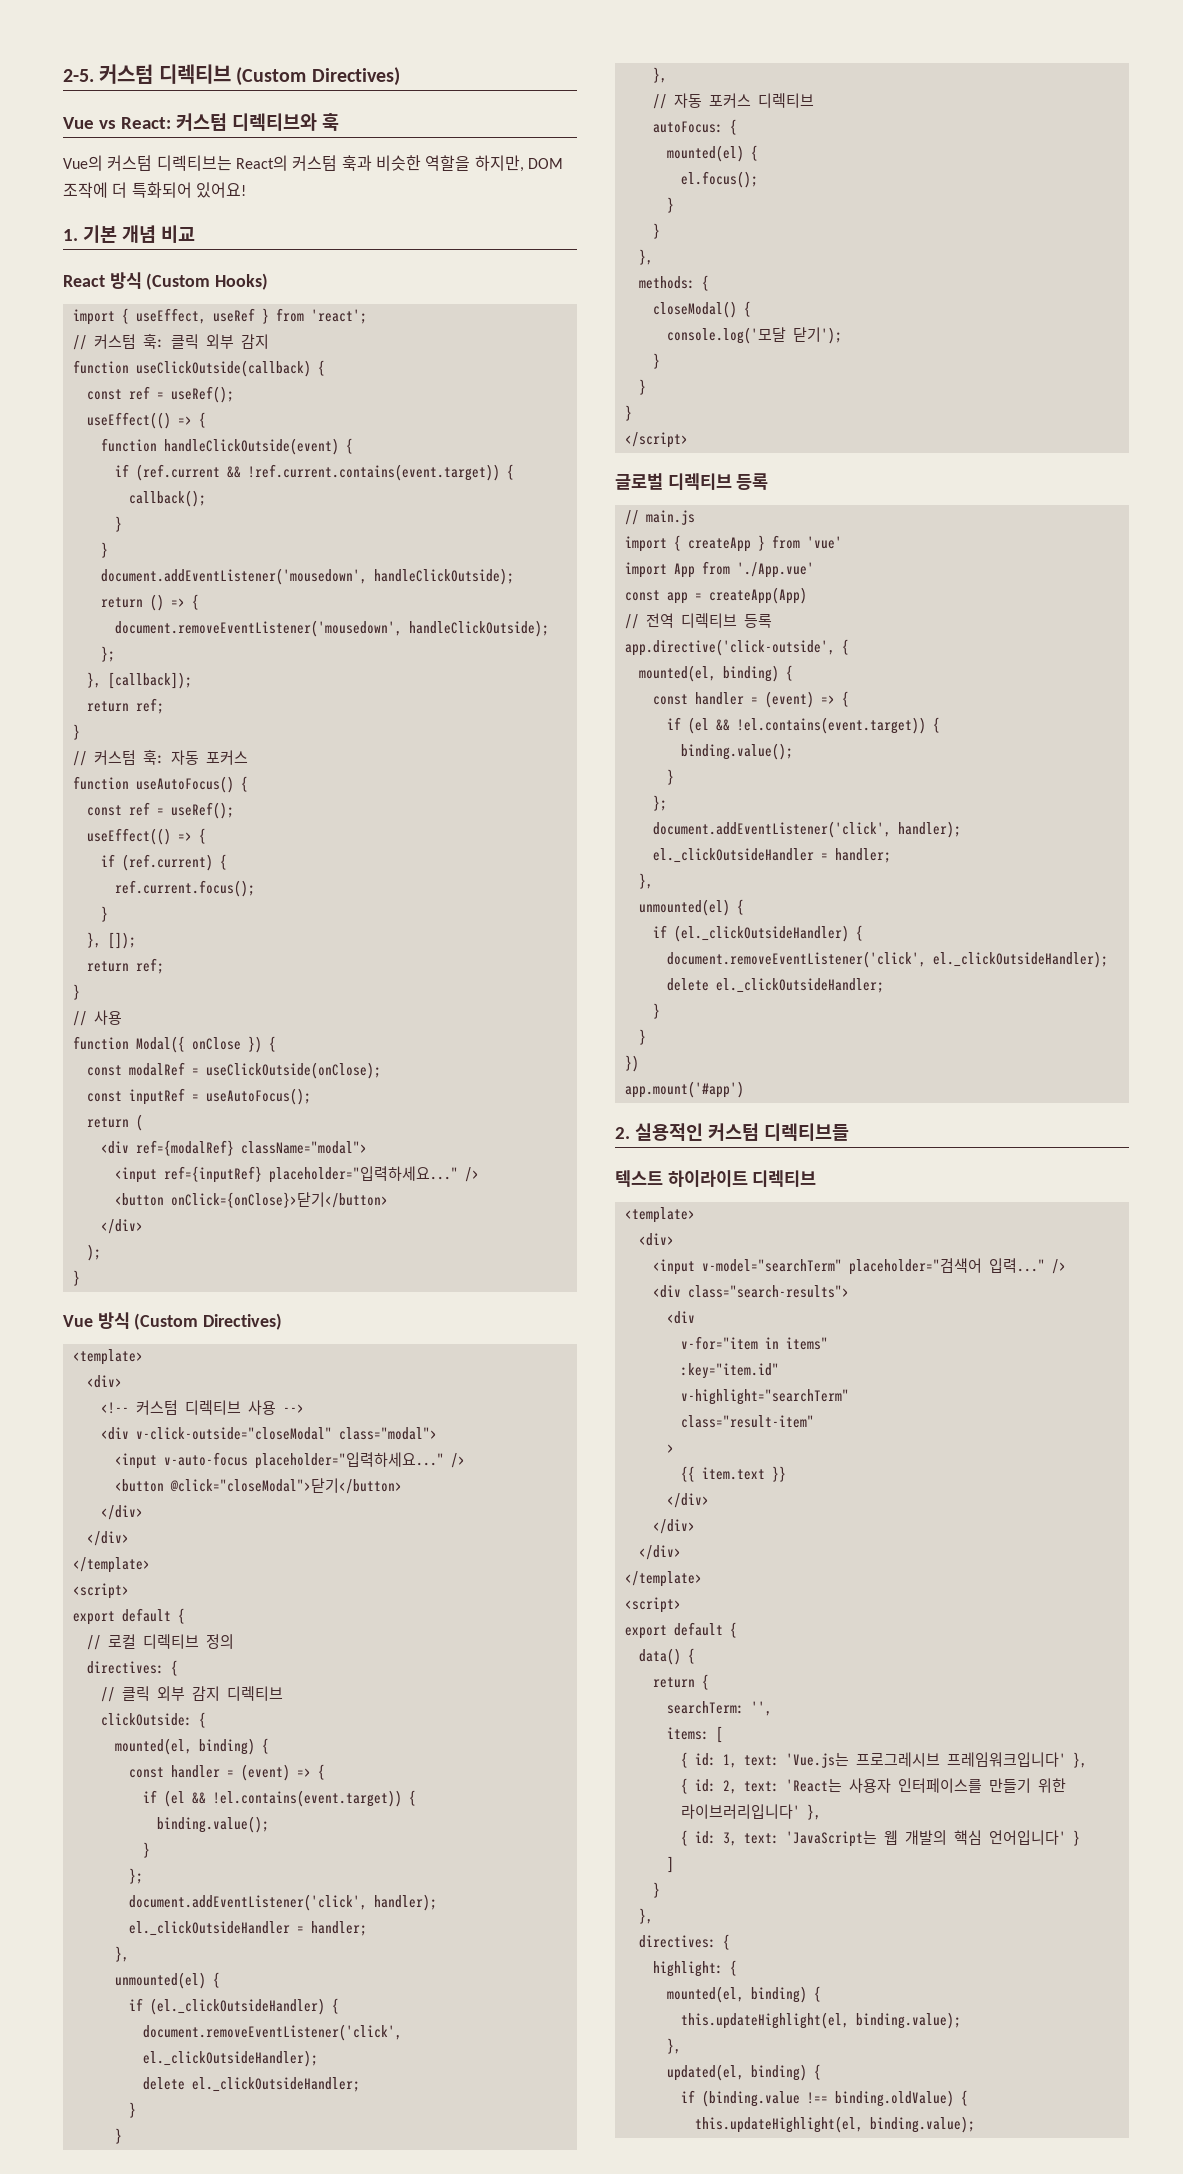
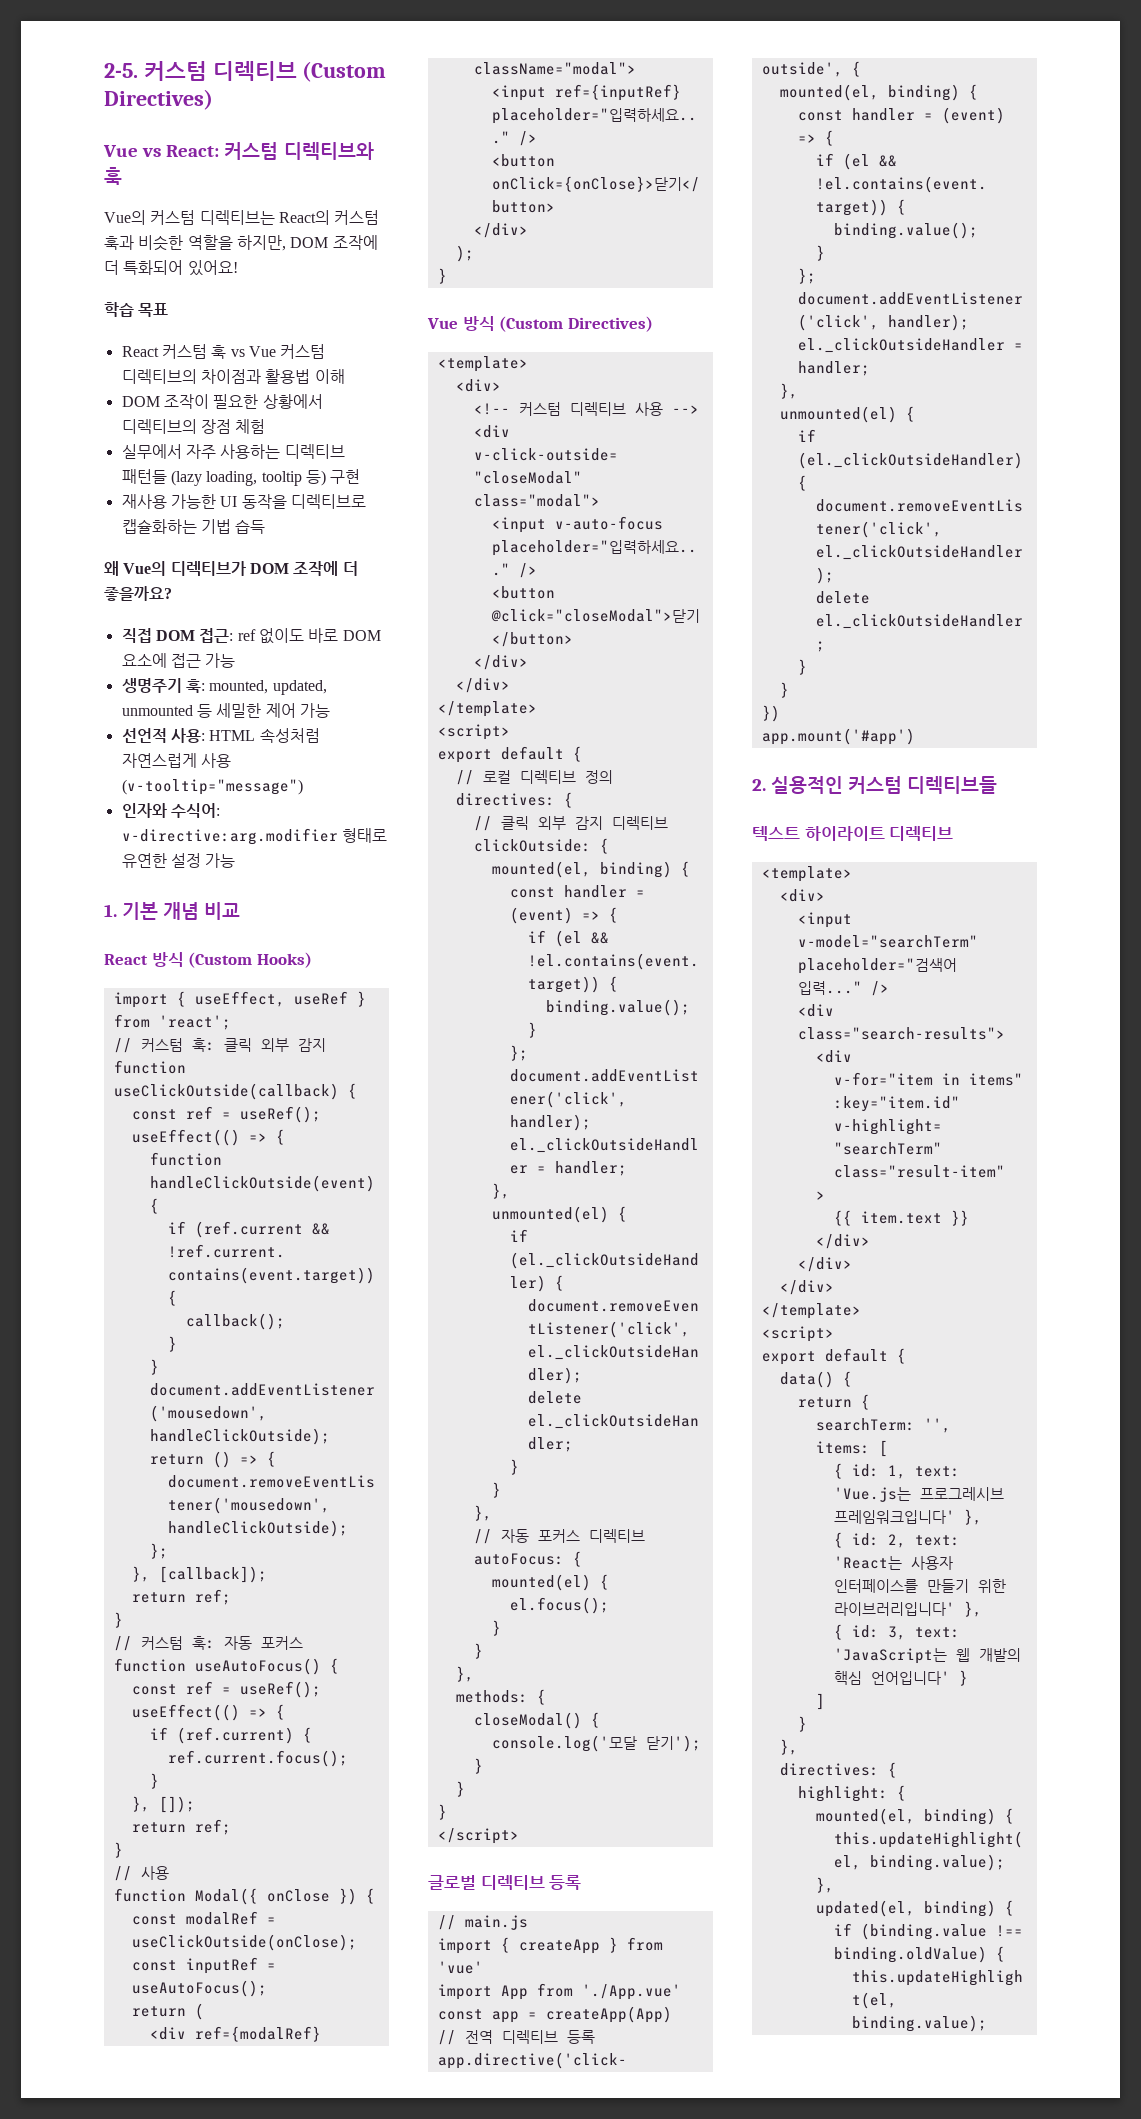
+ 학습 목표
+ React 커스텀 훅 vs Vue 커스텀 디렉티브의 차이점과 활용법 이해
+ DOM 조작이 필요한 상황에서 디렉티브의 장점 체험
+ 실무에서 자주 사용하는 디렉티브 패턴들 (lazy loading, tooltip 등) 구현
+ 재사용 가능한 UI 동작을 디렉티브로 캡슐화하는 기법 습득
+ 왜 Vue의 디렉티브가 DOM 조작에 더 좋을까요?
+ 직접 DOM 접근: ref 없이도 바로 DOM 요소에 접근 가능
+ 생명주기 훅: mounted, updated, unmounted 등 세밀한 제어 가능
+ 선언적 사용: HTML 속성처럼 자연스럽게 사용 (v-tooltip="message")
+ 인자와 수식어: v-directive:arg.modifier 형태로 유연한 설정 가능

